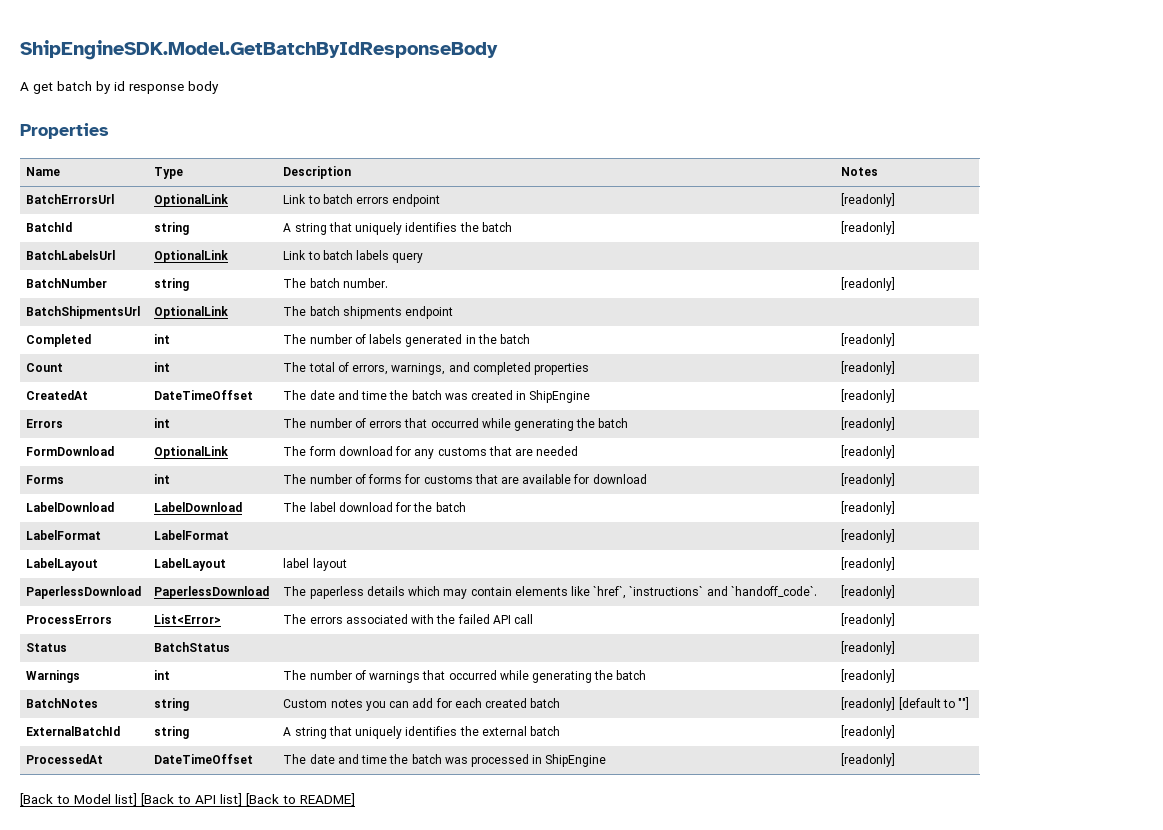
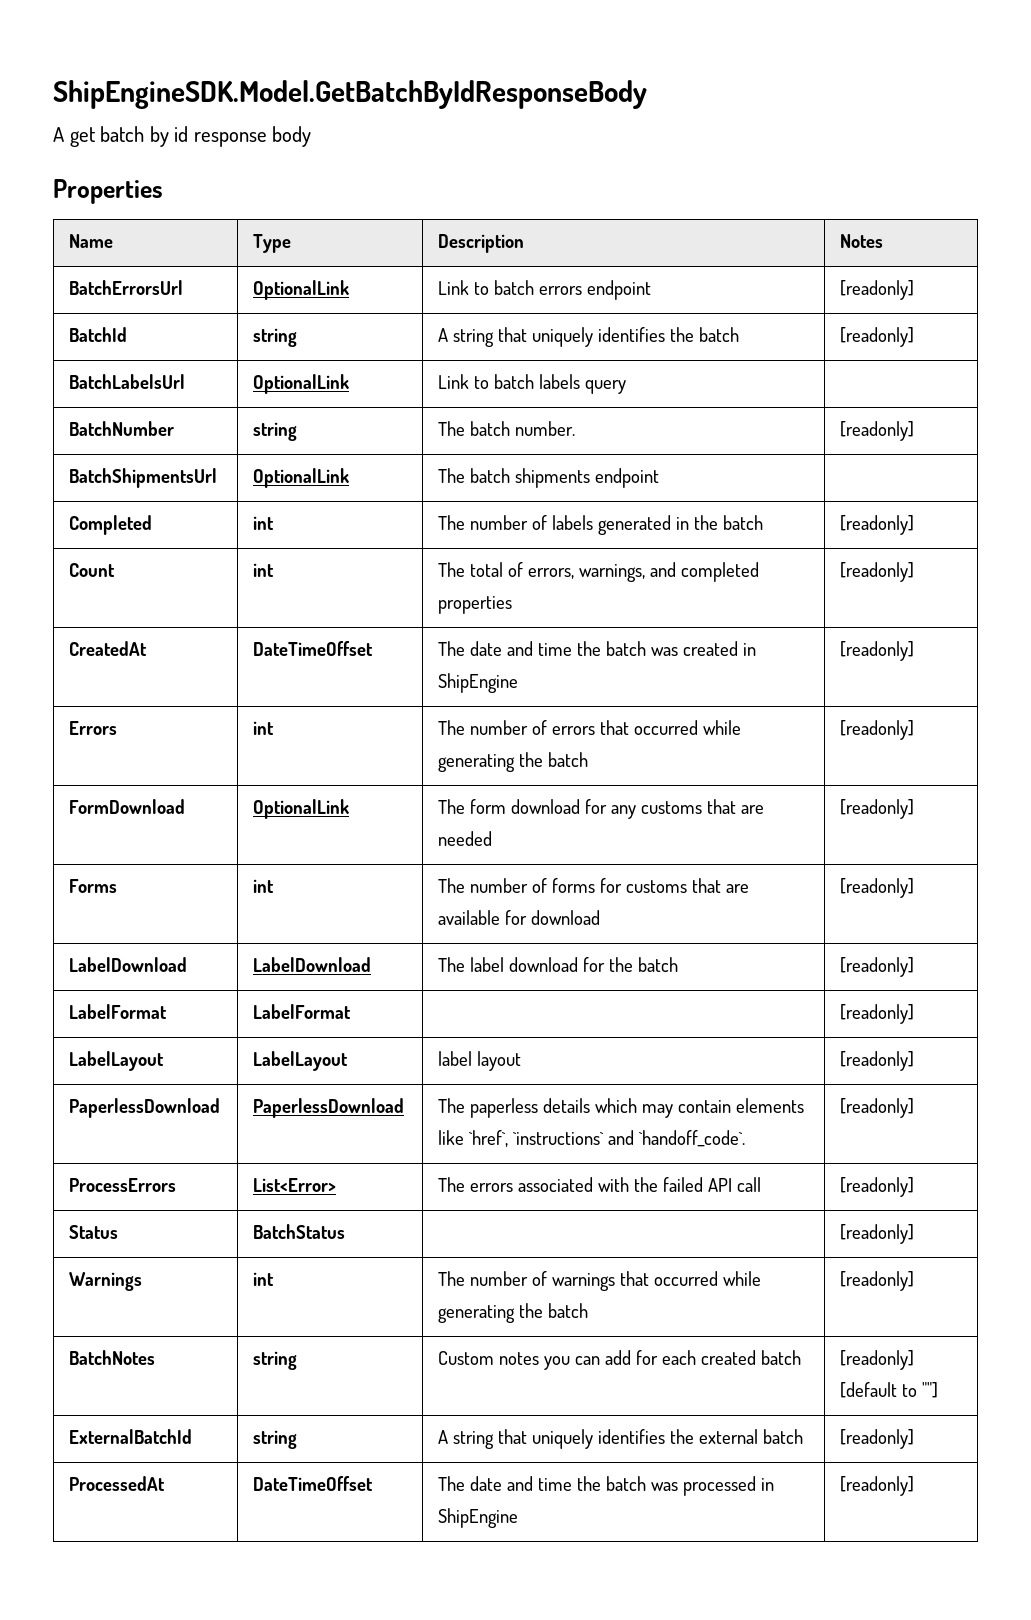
- [Back to Model list] [Back to API list] [Back to README]

